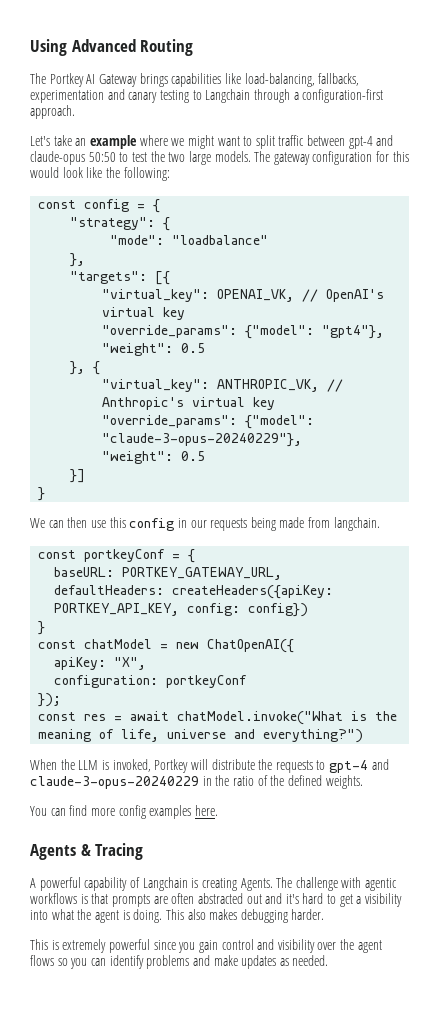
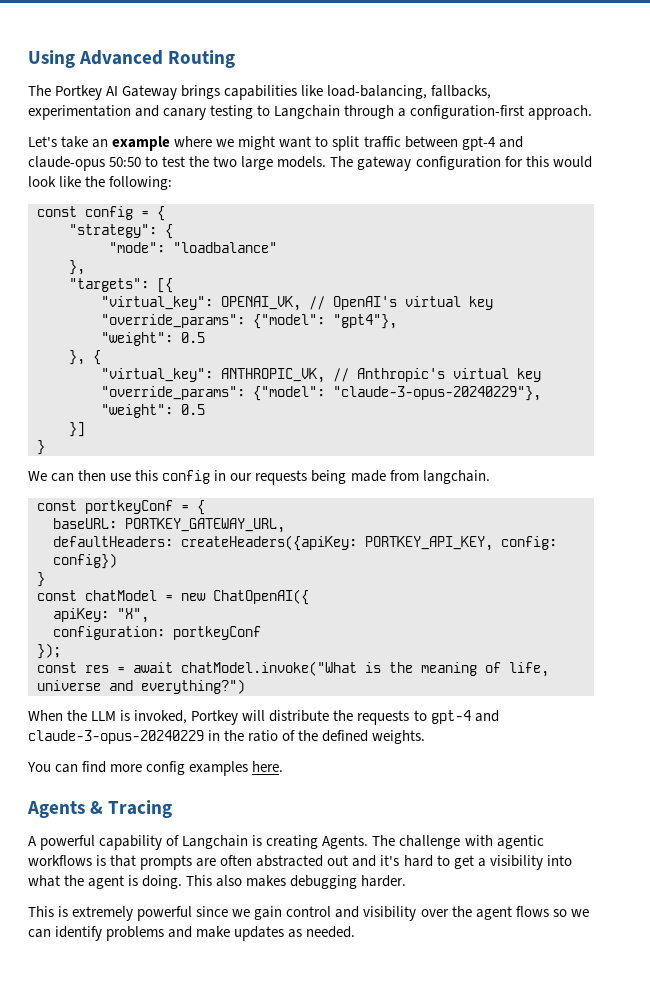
- This is extremely powerful since you gain control and visibility over the agent flows so you can identify problems and make updates as needed.
+ This is extremely powerful since we gain control and visibility over the agent flows so we can identify problems and make updates as needed.

